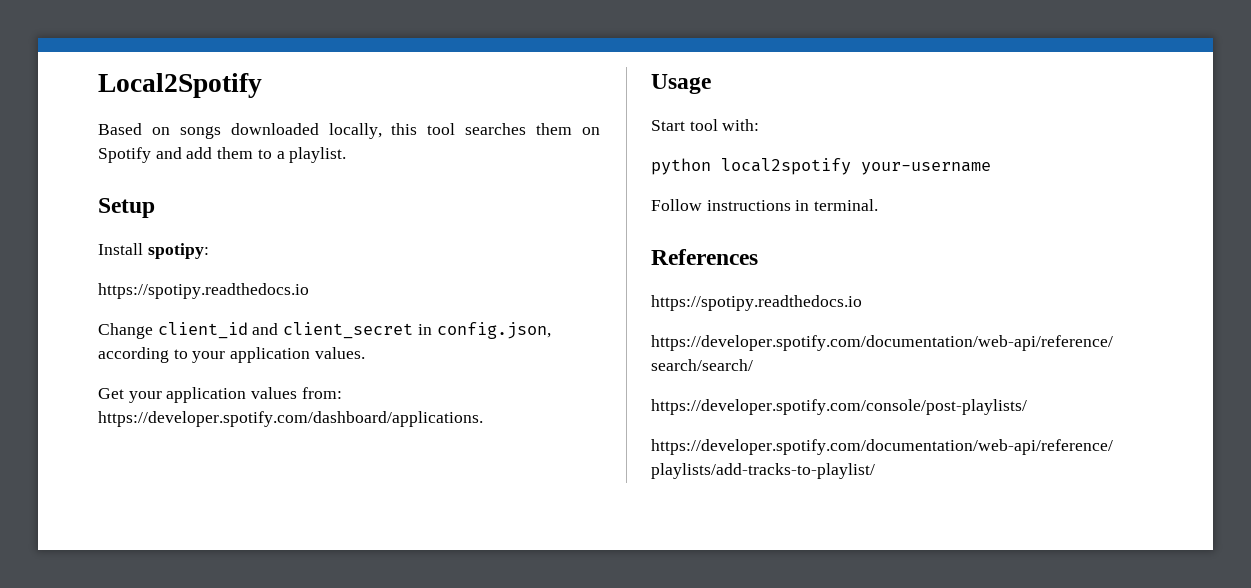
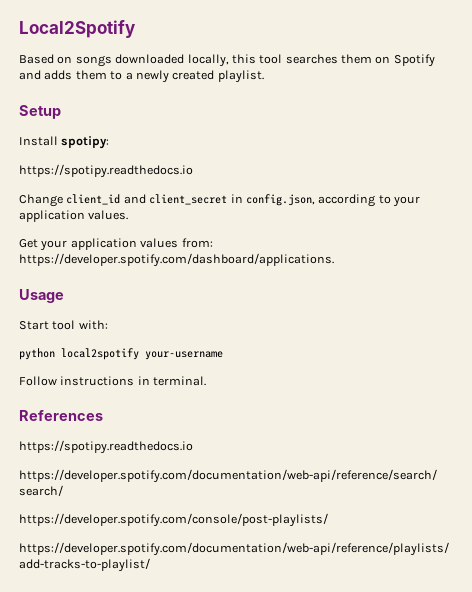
- Based on songs downloaded locally, this tool searches them on Spotify and add them to a playlist.
+ Based on songs downloaded locally, this tool searches them on Spotify and adds them to a newly created playlist.

